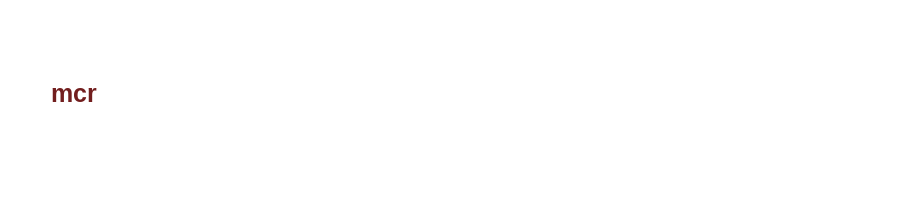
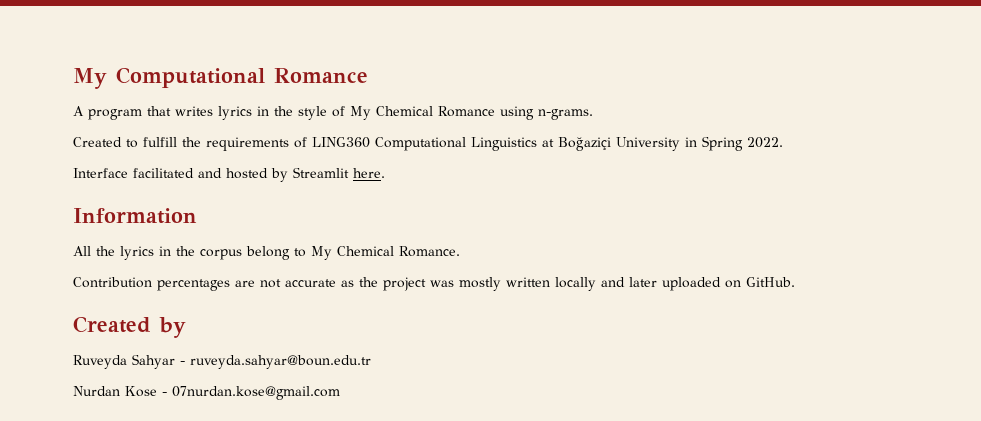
- mcr
+ My Computational Romance
+ A program that writes lyrics in the style of My Chemical Romance using n-grams.
+ Created to fulfill the requirements of LING360 Computational Linguistics at Boğaziçi University in Spring 2022.
+ Interface facilitated and hosted by Streamlit here.
+ Information
+ All the lyrics in the corpus belong to My Chemical Romance.
+ Contribution percentages are not accurate as the project was mostly written locally and later uploaded on GitHub.
+ Created by
+ Ruveyda Sahyar - ruveyda.sahyar@boun.edu.tr
+ Nurdan Kose - 07nurdan.kose@gmail.com

